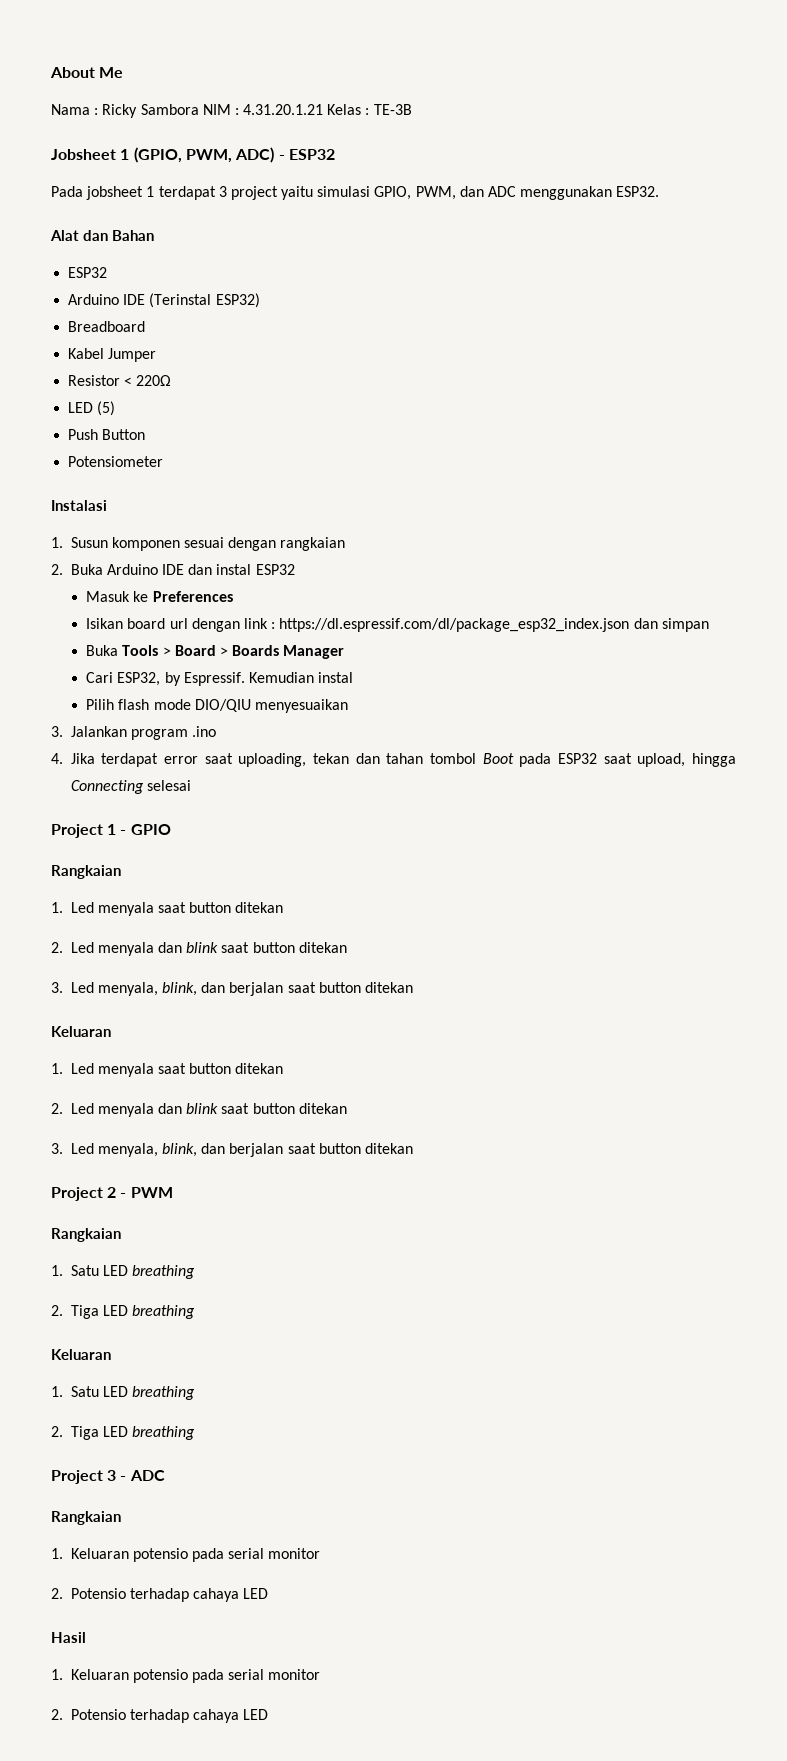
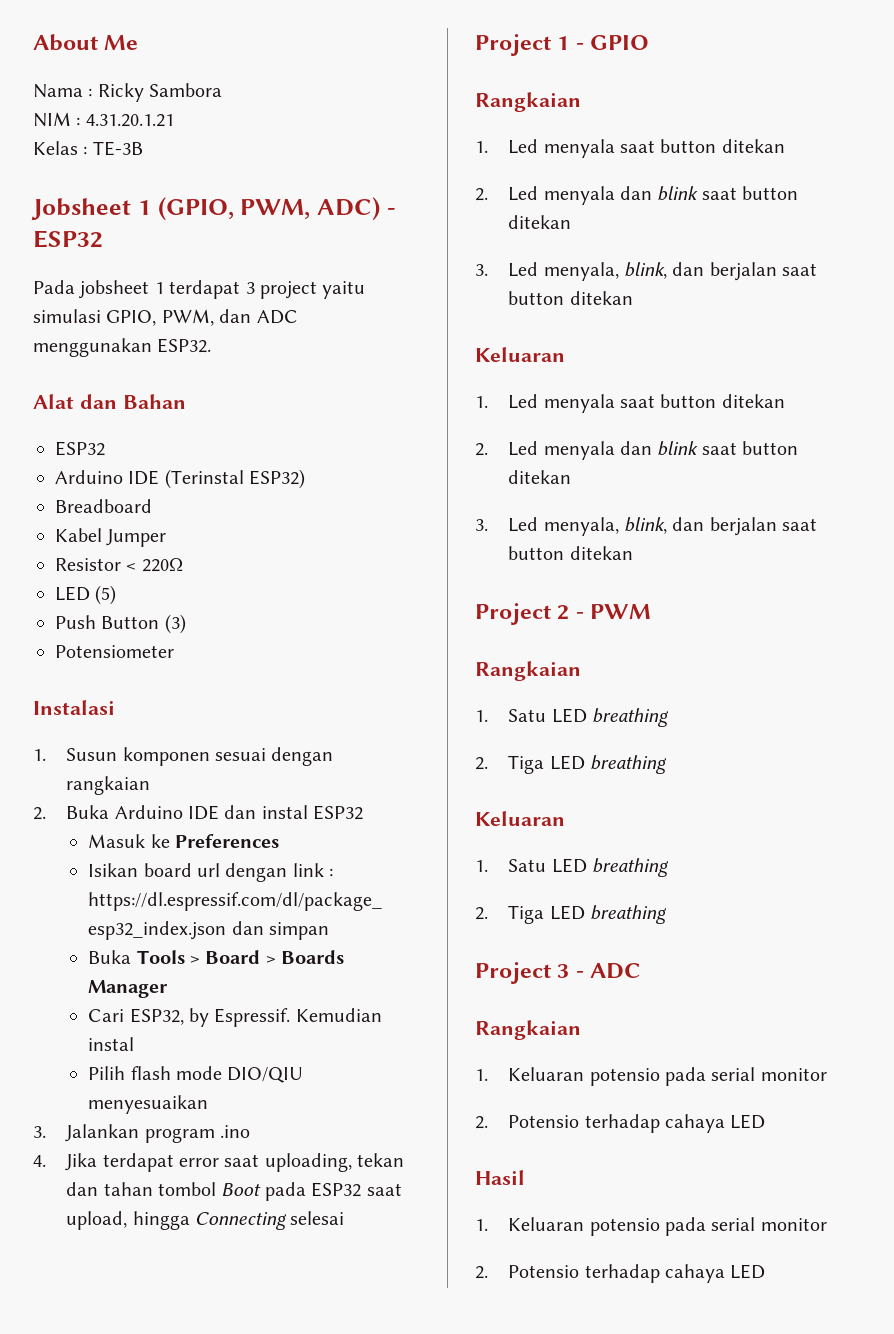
- Nama : Ricky Sambora NIM : 4.31.20.1.21 Kelas : TE-3B
+ Nama : Ricky Sambora
+ NIM : 4.31.20.1.21
+ Kelas : TE-3B
- Push Button
+ Push Button (3)

